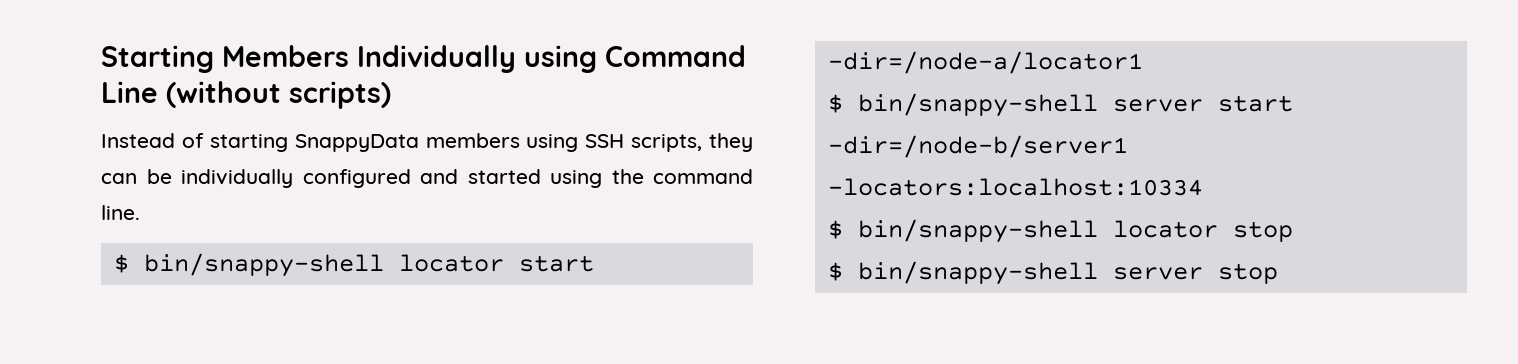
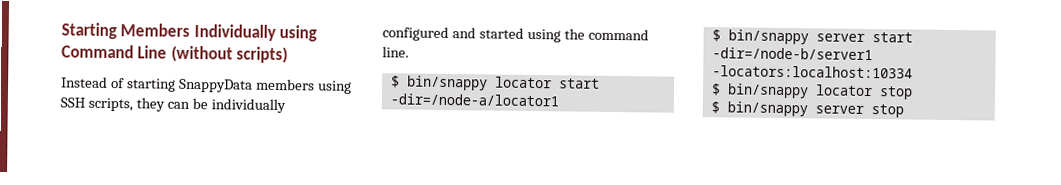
- $ bin/snappy-shell locator start -dir=/node-a/locator1
+ $ bin/snappy locator start -dir=/node-a/locator1
- $ bin/snappy-shell server start -dir=/node-b/server1 -locators:localhost:10334
+ $ bin/snappy server start -dir=/node-b/server1 -locators:localhost:10334
- $ bin/snappy-shell locator stop
+ $ bin/snappy locator stop
- $ bin/snappy-shell server stop
+ $ bin/snappy server stop

